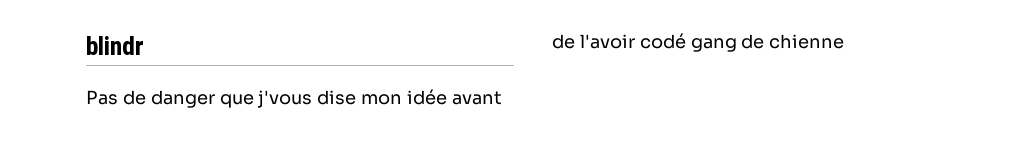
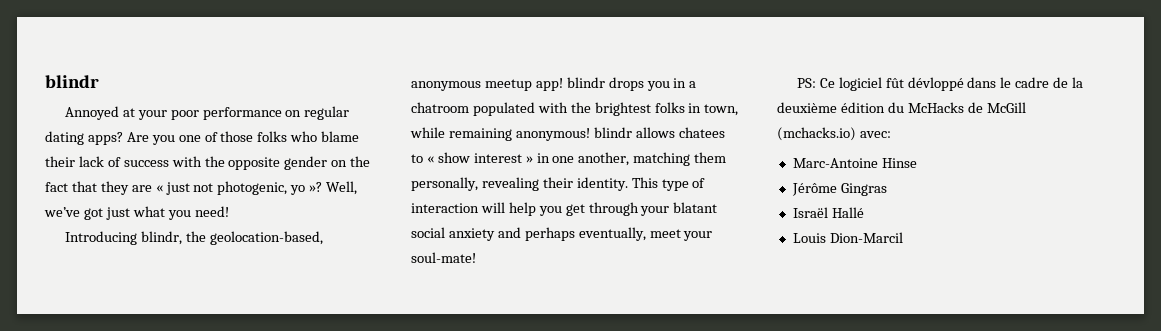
- Pas de danger que j'vous dise mon idée avant de l'avoir codé gang de chienne
+ Annoyed at your poor performance on regular dating apps? Are you one of those folks who blame their lack of success with the opposite gender on the fact that they are « just not photogenic, yo »? Well, we’ve got just what you need!
+ Introducing blindr, the geolocation-based, anonymous meetup app! blindr drops you in a chatroom populated with the brightest folks in town, while remaining anonymous! blindr allows chatees to « show interest » in one another, matching them personally, revealing their identity. This type of interaction will help you get through your blatant social anxiety and perhaps eventually, meet your soul-mate!
+ PS: Ce logiciel fût dévloppé dans le cadre de la deuxième édition du McHacks de McGill (mchacks.io) avec:
+ Marc-Antoine Hinse
+ Jérôme Gingras
+ Israël Hallé
+ Louis Dion-Marcil

